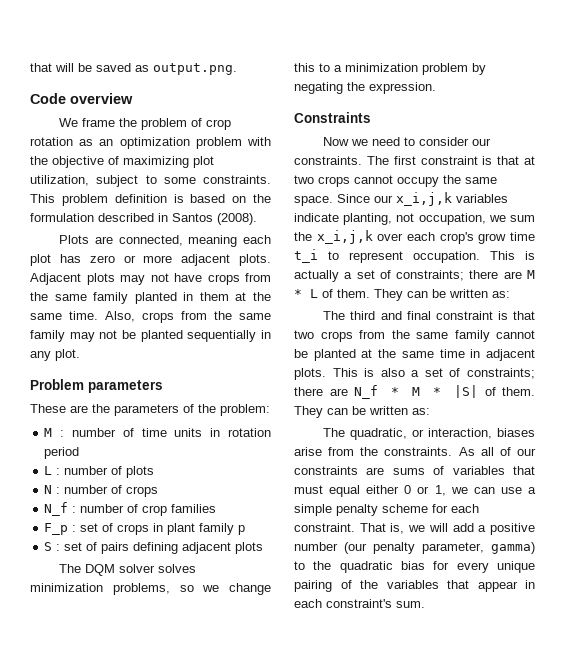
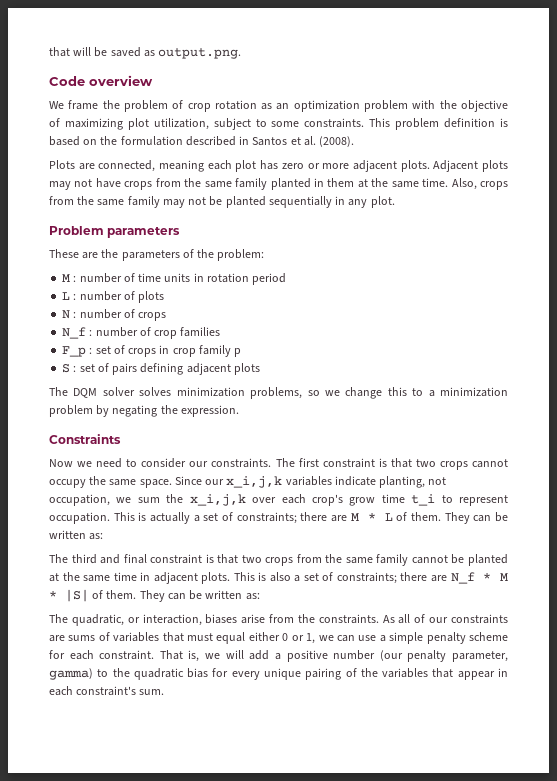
- This problem definition is based on the formulation described in Santos (2008).
+ This problem definition is based on the formulation described in Santos et al. (2008).
- F_p : set of crops in plant family p
+ F_p : set of crops in crop family p
- The first constraint is that at two crops cannot occupy the same space.
+ The first constraint is that two crops cannot occupy the same space.

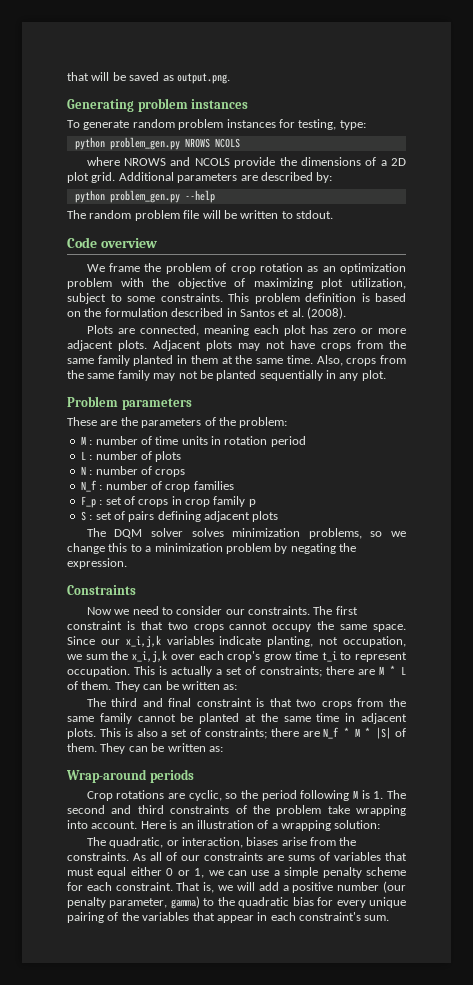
+ Generating problem instances
+ To generate random problem instances for testing, type:
+ python problem_gen.py NROWS NCOLS
+ where NROWS and NCOLS provide the dimensions of a 2D plot grid. Additional parameters are described by:
+ python problem_gen.py --help
+ The random problem file will be written to stdout.
+ Wrap-around periods
+ Crop rotations are cyclic, so the period following M is 1. The second and third constraints of the problem take wrapping into account. Here is an illustration of a wrapping solution:

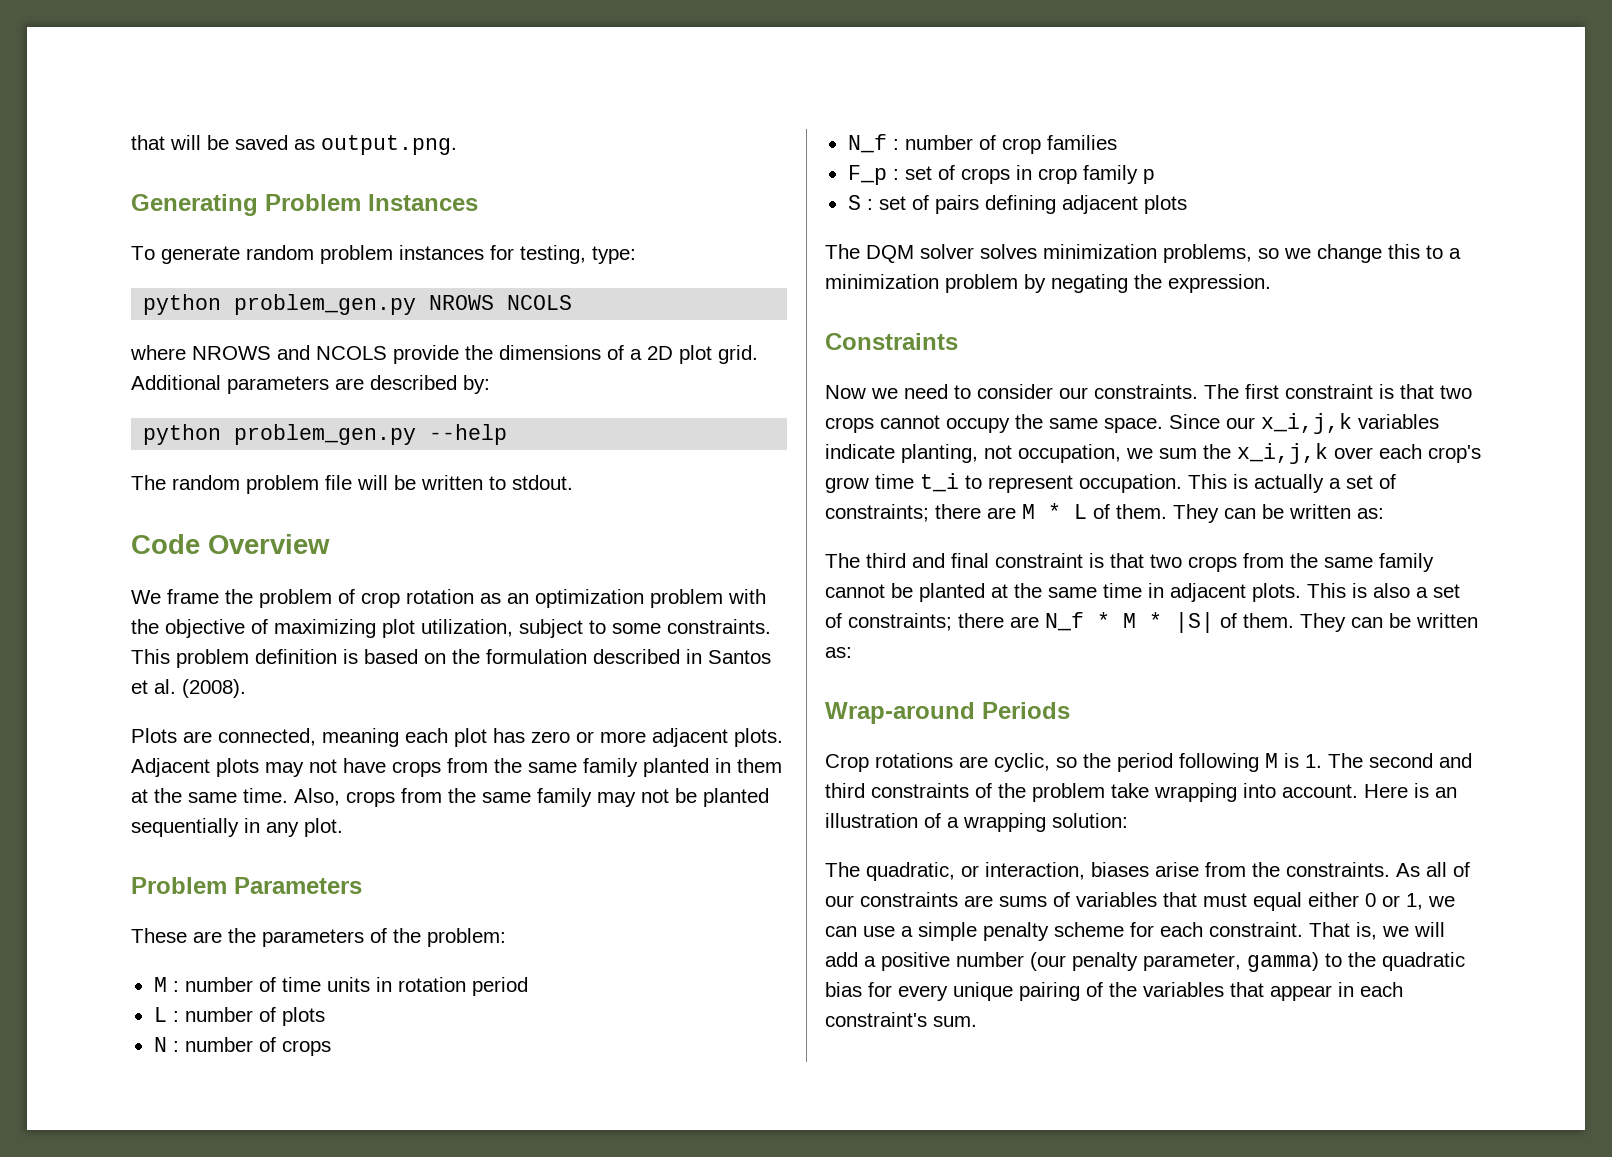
- Generating problem instances
+ Generating Problem Instances
- Code overview
+ Code Overview
- Problem parameters
+ Problem Parameters
- Wrap-around periods
+ Wrap-around Periods

